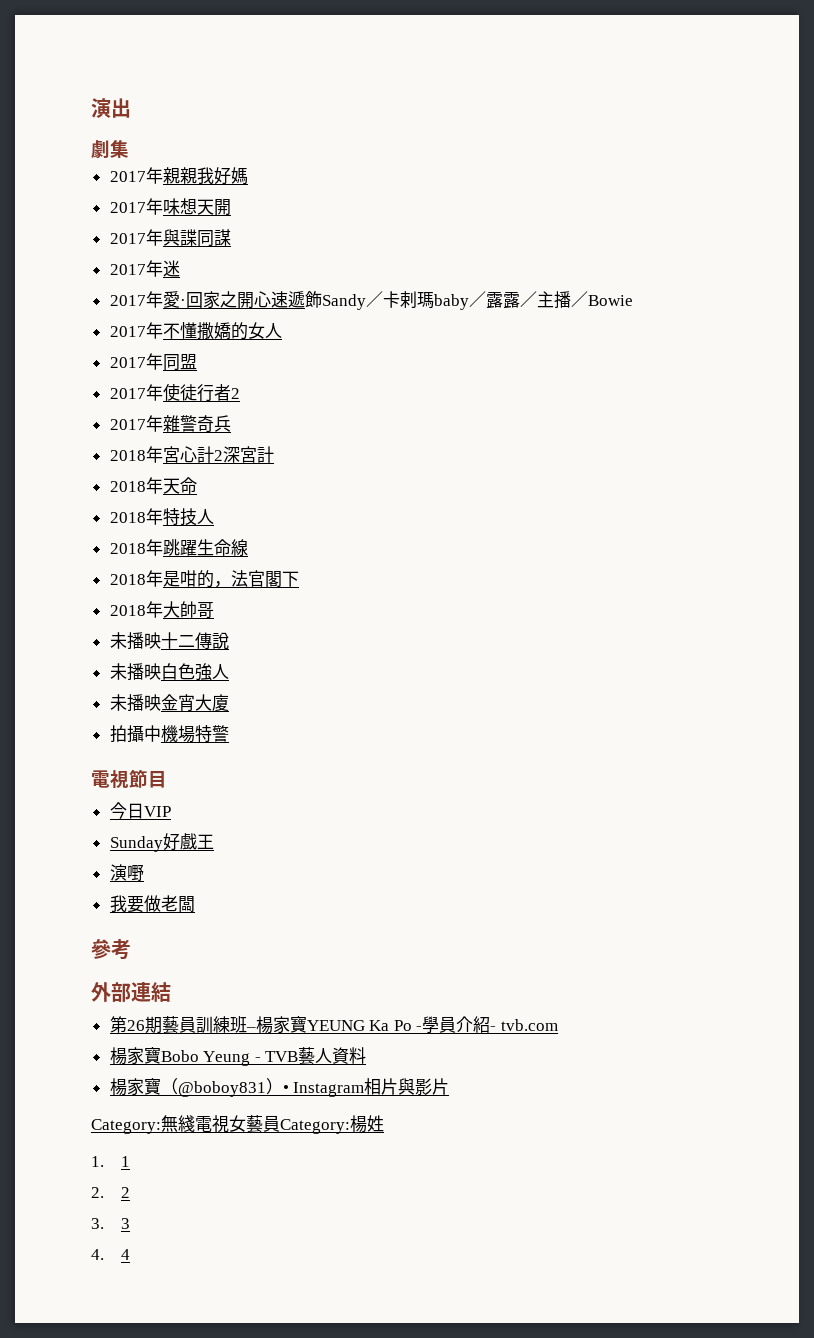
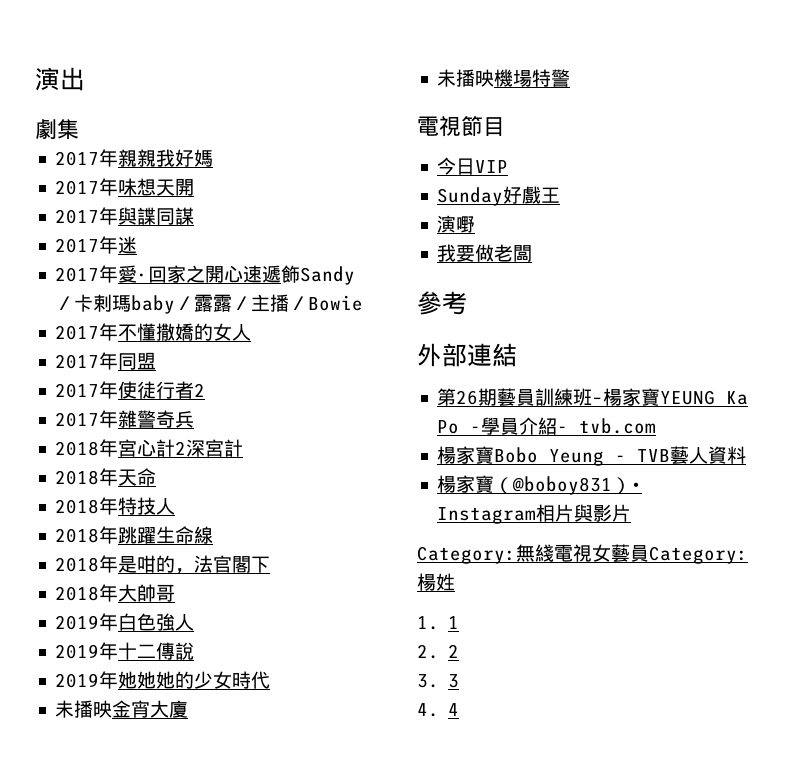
- 未播映十二傳說
- 未播映白色強人
+ 2019年白色強人
+ 2019年十二傳說
+ 2019年她她她的少女時代
- 拍攝中機場特警
+ 未播映機場特警

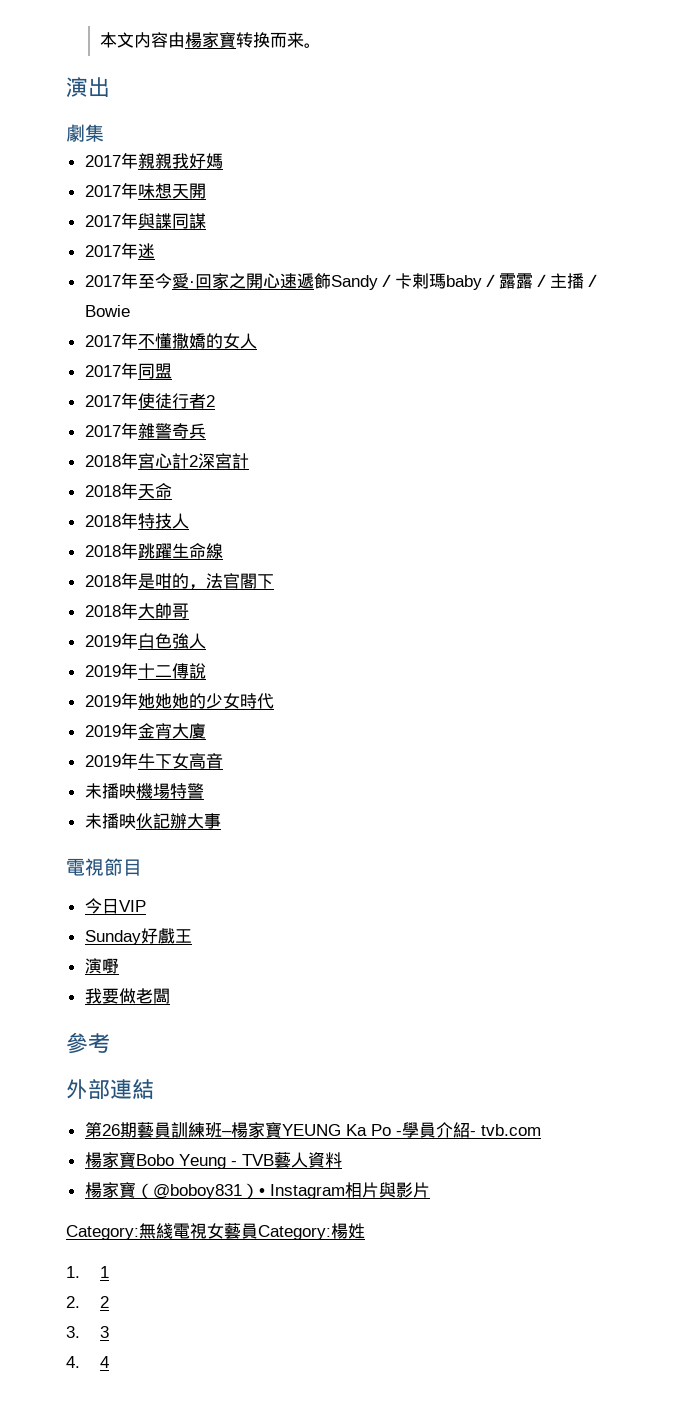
+ 本文内容由楊家寶转换而来。
- 2017年愛·回家之開心速遞飾Sandy／卡剌瑪baby／露露／主播／Bowie
+ 2017年至今愛·回家之開心速遞飾Sandy／卡剌瑪baby／露露／主播／Bowie
- 未播映金宵大廈
+ 2019年金宵大廈
+ 2019年牛下女高音
+ 未播映伙記辦大事

